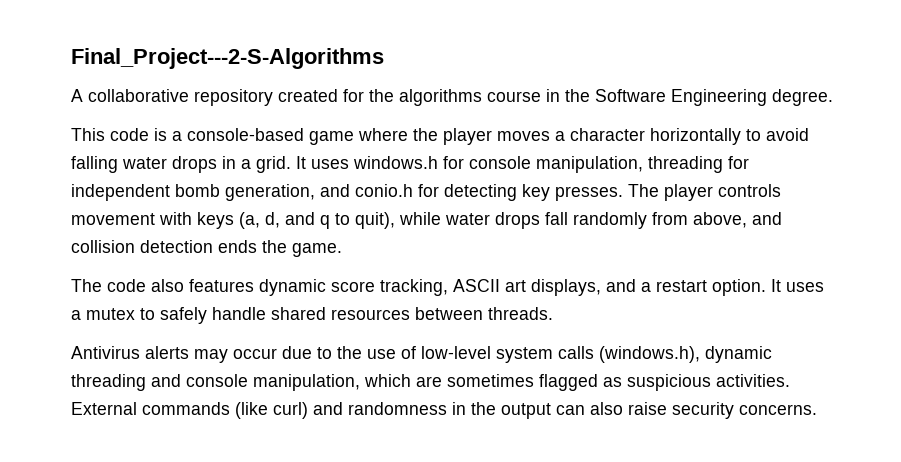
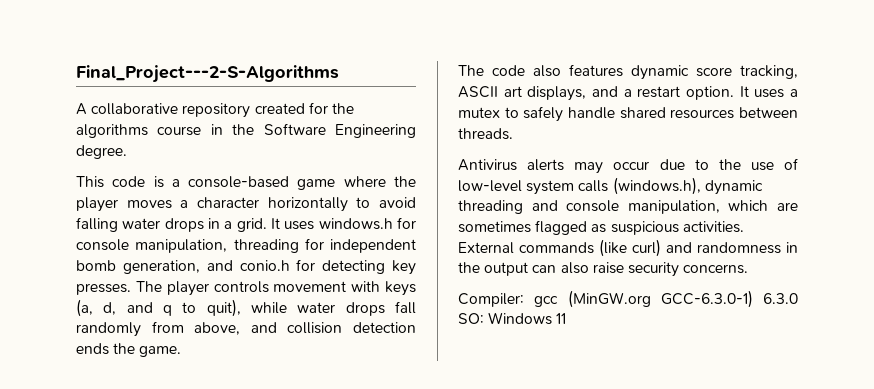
+ Compiler: gcc (MinGW.org GCC-6.3.0-1) 6.3.0 SO: Windows 11

